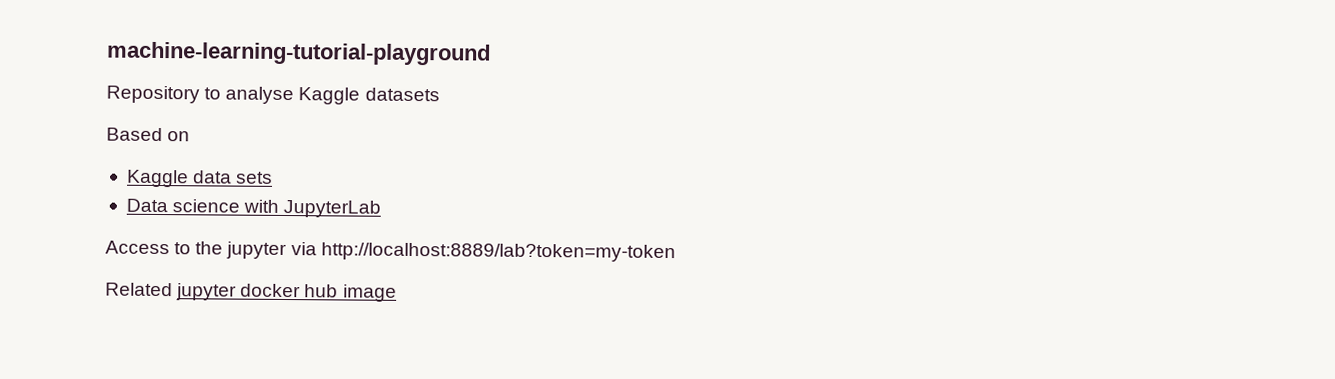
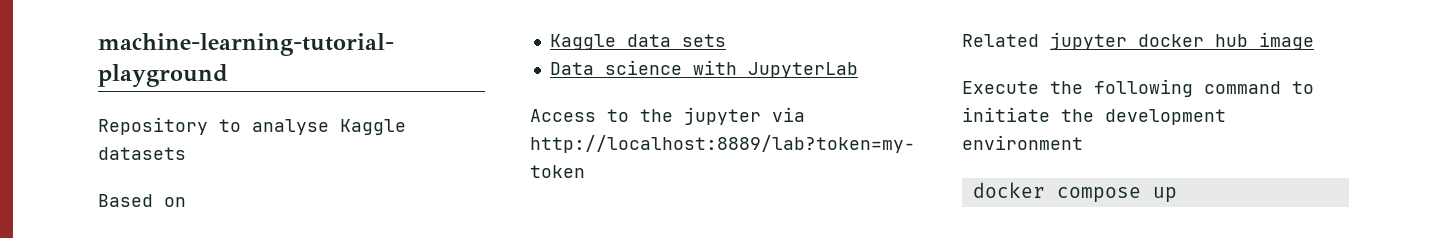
+ Execute the following command to initiate the development environment
+ docker compose up

